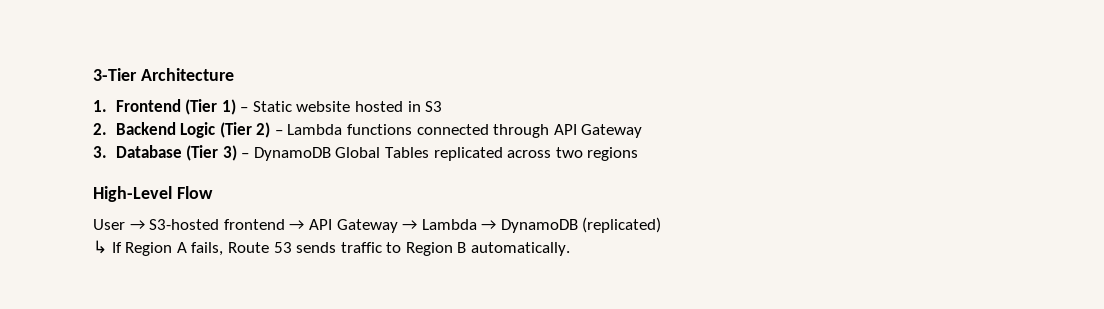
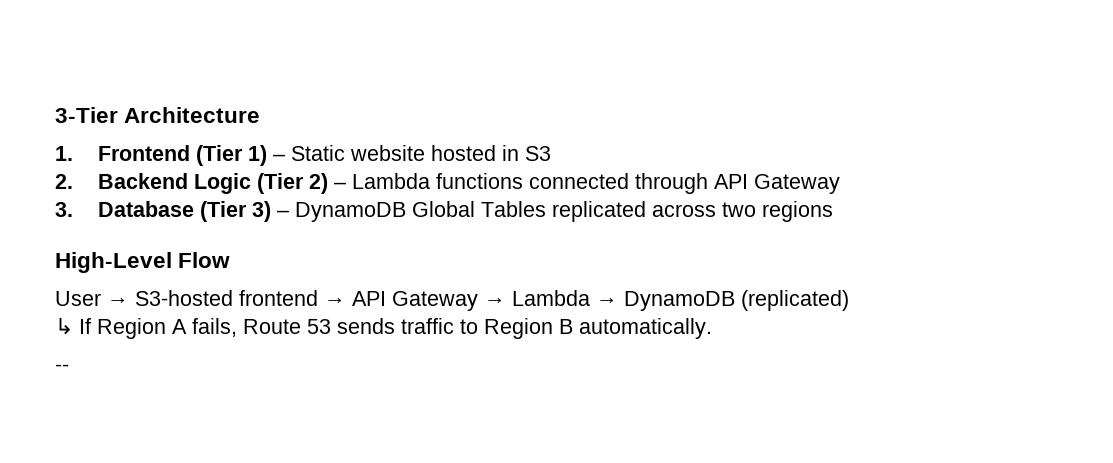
+ --

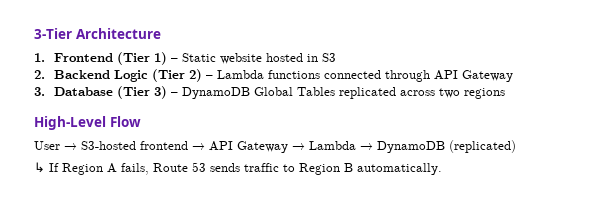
- --

